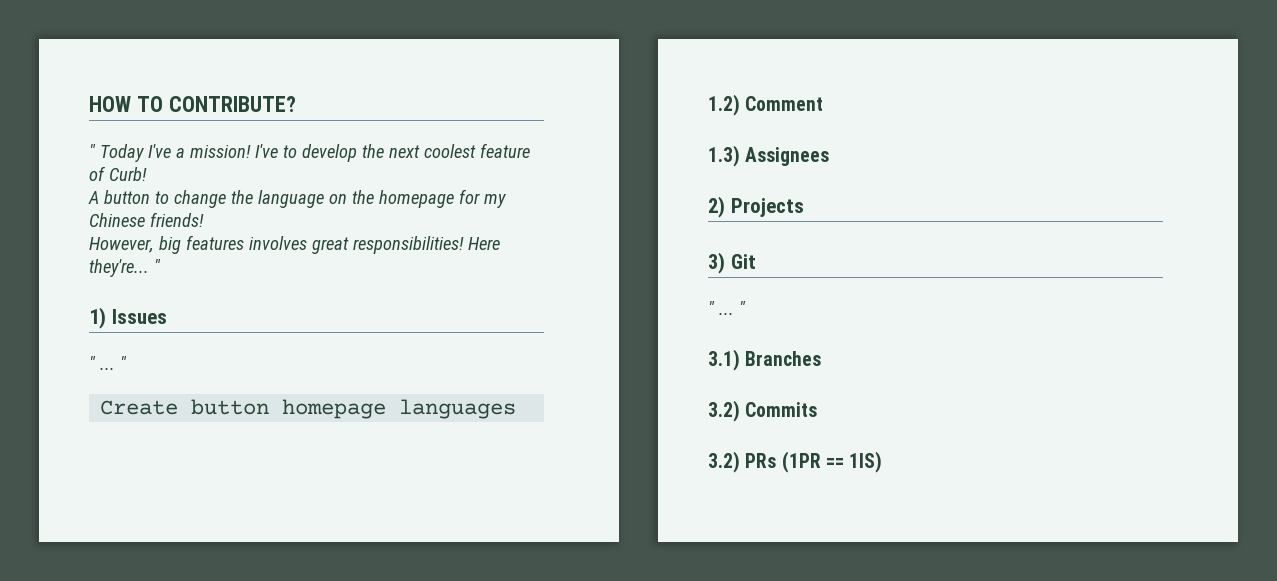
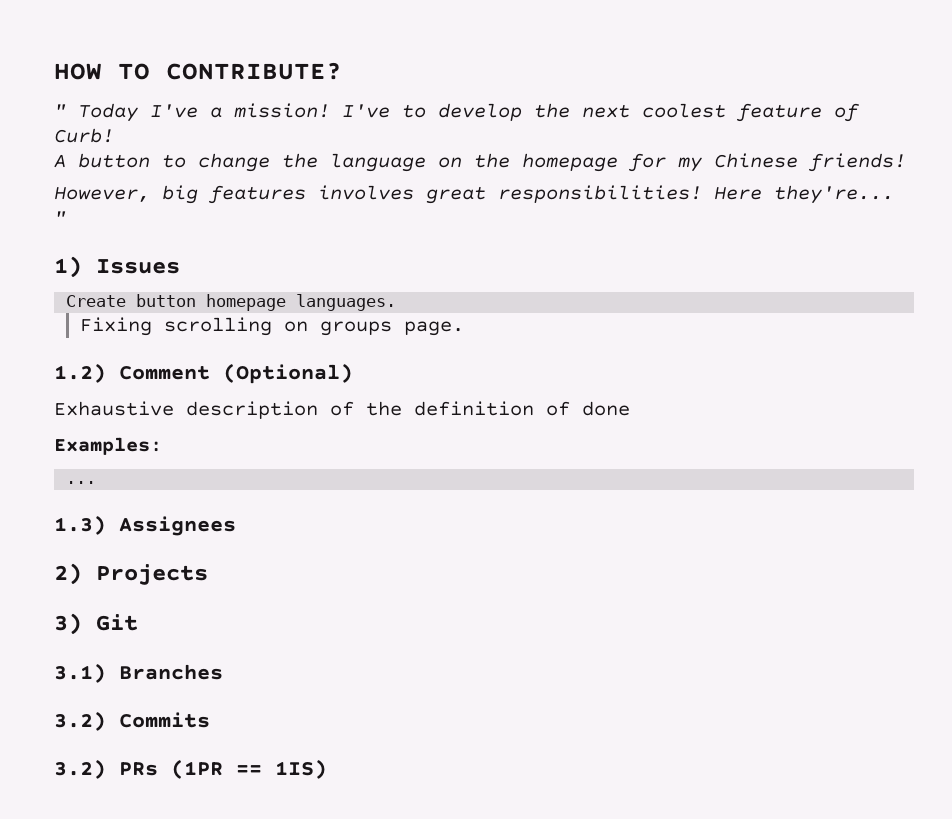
  1) Issues
- " ... "
- Create button homepage languages
- 1.2) Comment
+ Create button homepage languages.
+ Fixing scrolling on groups page.
+ 1.2) Comment (Optional)
+ Exhaustive description of the definition of done
+ Examples:
+ ...
  3) Git
- " ... "

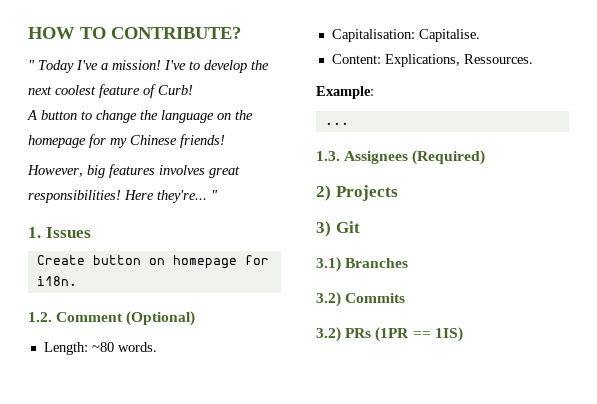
- 1) Issues
+ 1. Issues
- Create button homepage languages.
- Fixing scrolling on groups page.
- 1.2) Comment (Optional)
- Exhaustive description of the definition of done
- Examples:
+ Create button on homepage for i18n.
+ 1.2. Comment (Optional)
+ Length: ~80 words.
+ Capitalisation: Capitalise.
+ Content: Explications, Ressources.
+ Example:
- 1.3) Assignees
+ 1.3. Assignees (Required)

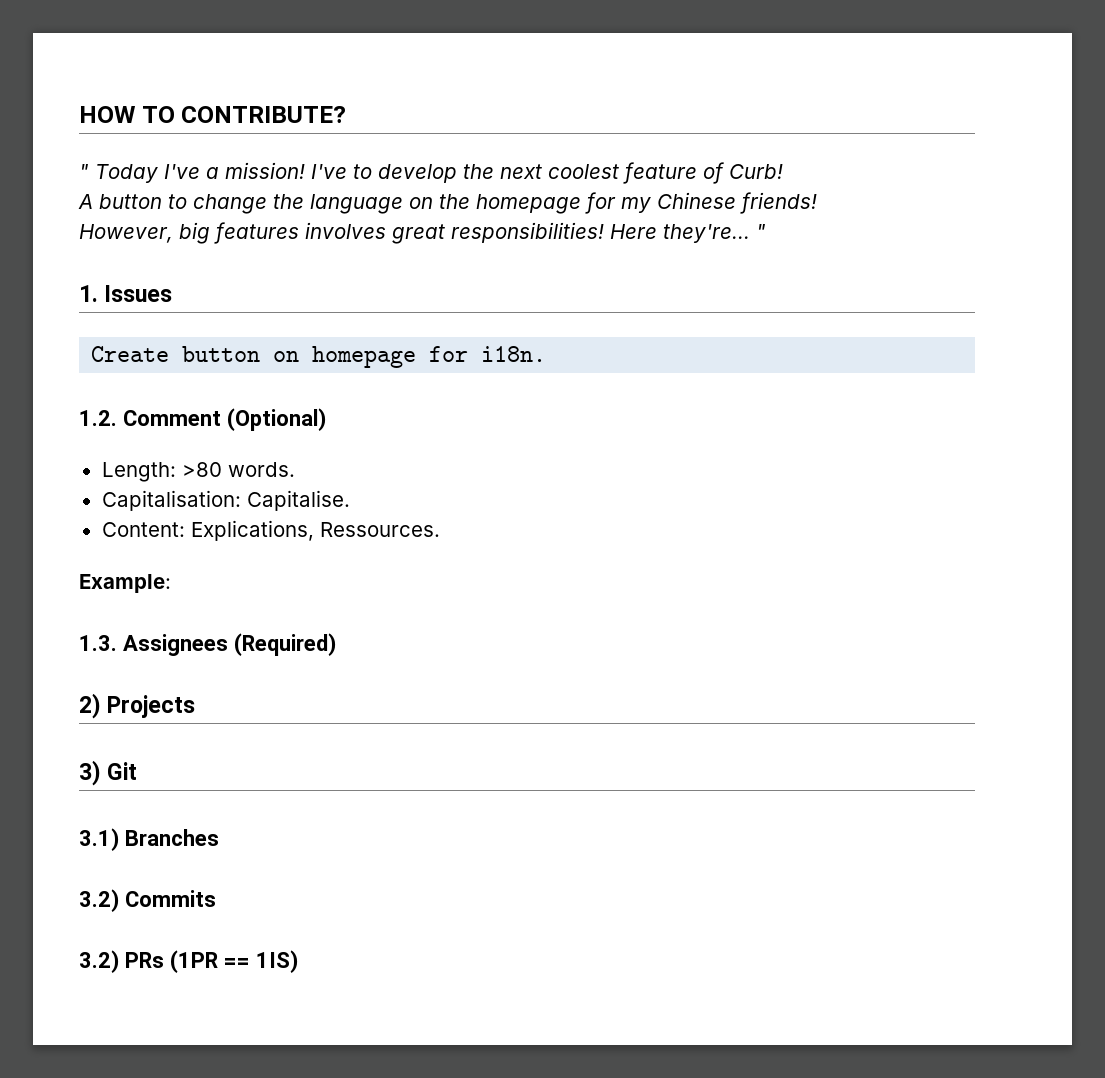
- Length: ~80 words.
+ Length: >80 words.
- ...

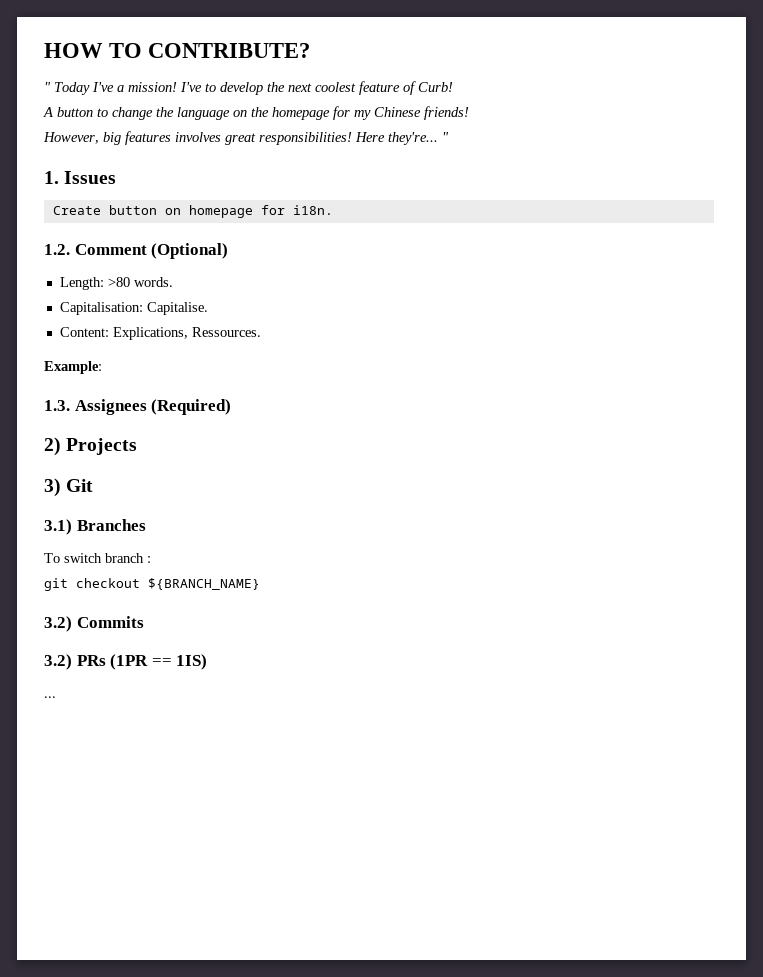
+ To switch branch :
+ git checkout ${BRANCH_NAME}
+ ...

